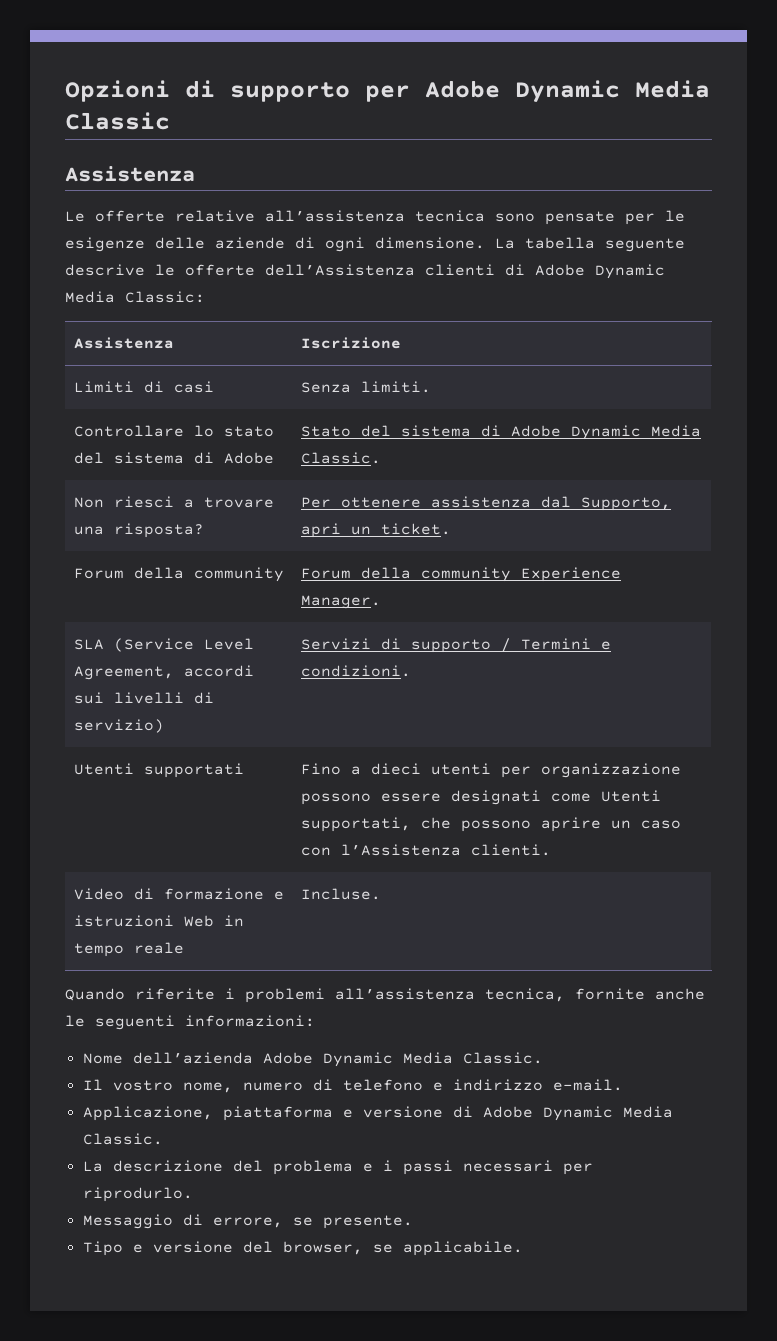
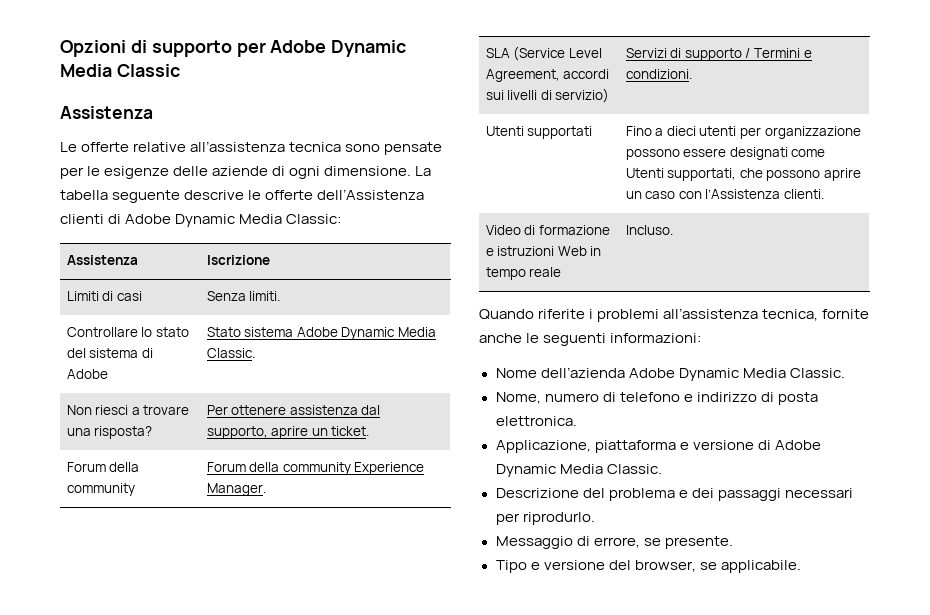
- Controllare lo stato del sistema di Adobe | Stato del sistema di Adobe Dynamic Media Classic.
+ Controllare lo stato del sistema di Adobe | Stato sistema Adobe Dynamic Media Classic.
- Non riesci a trovare una risposta? | Per ottenere assistenza dal Supporto, apri un ticket.
+ Non riesci a trovare una risposta? | Per ottenere assistenza dal supporto, aprire un ticket.
- Video di formazione e istruzioni Web in tempo reale | Incluse.
+ Video di formazione e istruzioni Web in tempo reale | Incluso.
- Il vostro nome, numero di telefono e indirizzo e-mail.
+ Nome, numero di telefono e indirizzo di posta elettronica.
- La descrizione del problema e i passi necessari per riprodurlo.
+ Descrizione del problema e dei passaggi necessari per riprodurlo.

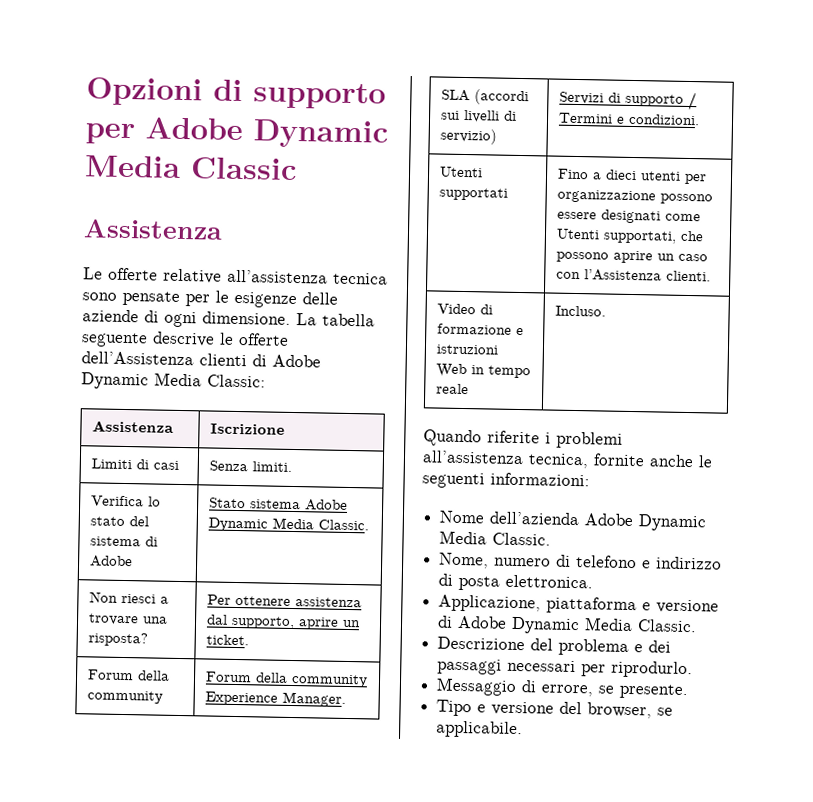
- Controllare lo stato del sistema di Adobe | Stato sistema Adobe Dynamic Media Classic.
+ Verifica lo stato del sistema di Adobe | Stato sistema Adobe Dynamic Media Classic.
- SLA (Service Level Agreement, accordi sui livelli di servizio) | Servizi di supporto / Termini e condizioni.
+ SLA (accordi sui livelli di servizio) | Servizi di supporto / Termini e condizioni.

